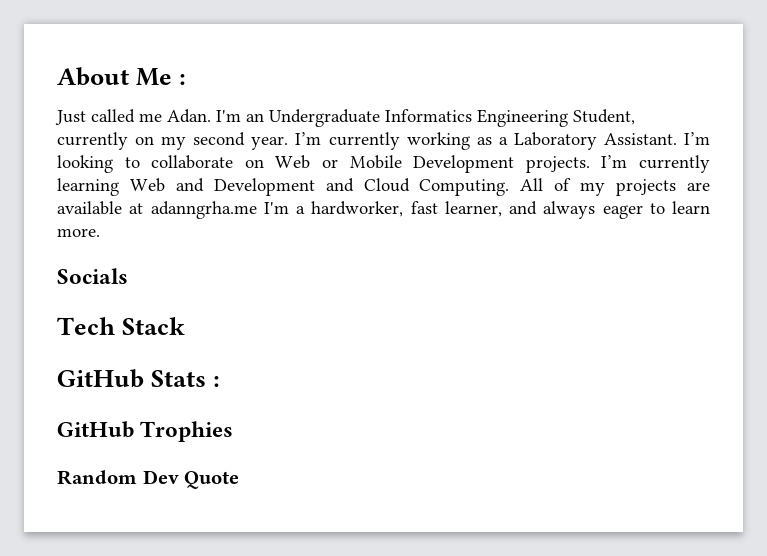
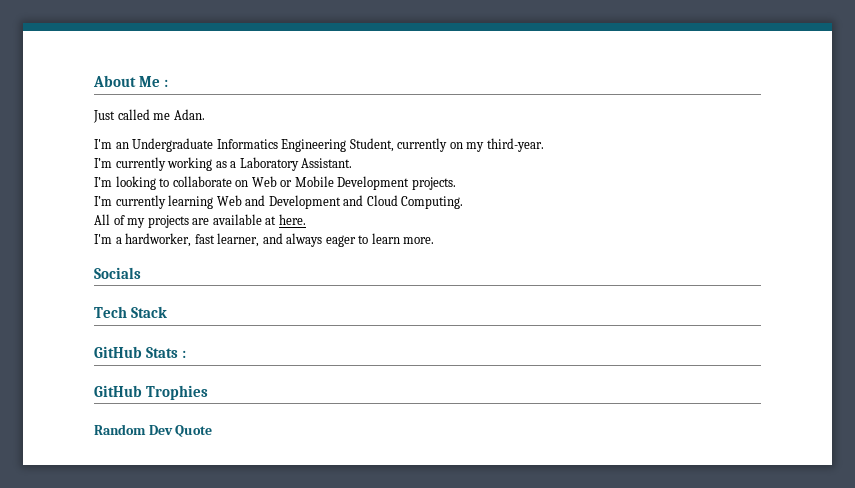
- Just called me Adan. I'm an Undergraduate Informatics Engineering Student, currently on my second year. I’m currently working as a Laboratory Assistant. I’m looking to collaborate on Web or Mobile Development projects. I’m currently learning Web and Development and Cloud Computing. All of my projects are available at adanngrha.me I'm a hardworker, fast learner, and always eager to learn more.
+ Just called me Adan.
+ I'm an Undergraduate Informatics Engineering Student, currently on my third-year.
+ I’m currently working as a Laboratory Assistant.
+ I’m looking to collaborate on Web or Mobile Development projects.
+ I’m currently learning Web and Development and Cloud Computing.
+ All of my projects are available at here.
+ I'm a hardworker, fast learner, and always eager to learn more.

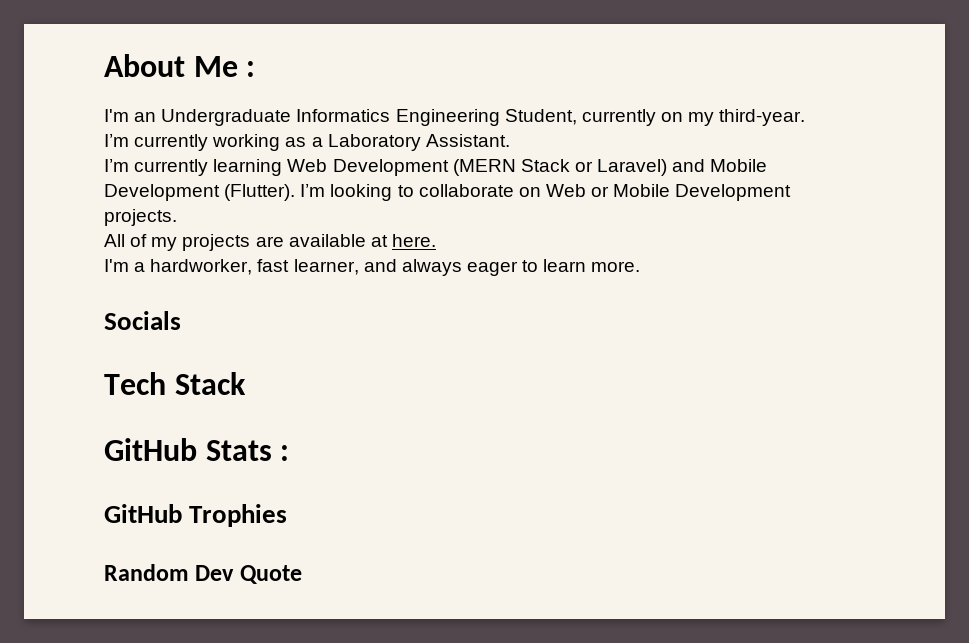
- Just called me Adan.
- I’m looking to collaborate on Web or Mobile Development projects.
+ I’m currently learning Web Development (MERN Stack or Laravel) and Mobile Development (Flutter). I’m looking to collaborate on Web or Mobile Development projects.
- I’m currently learning Web and Development and Cloud Computing.

